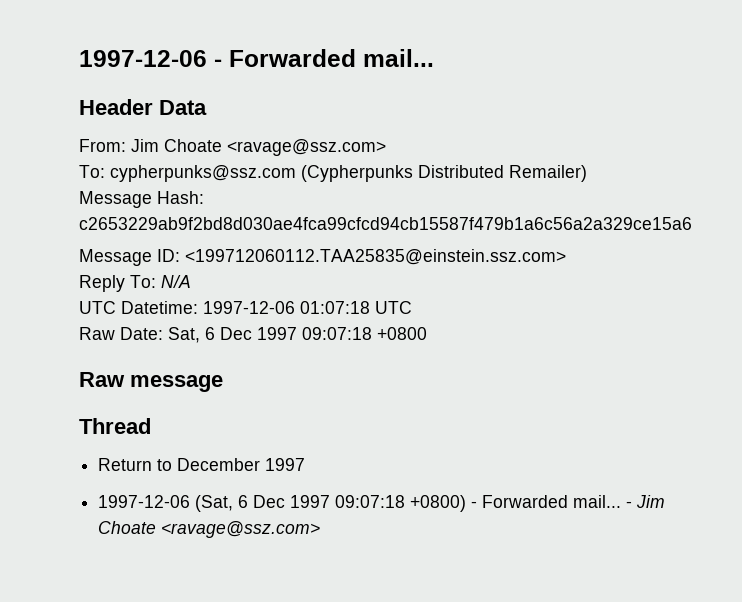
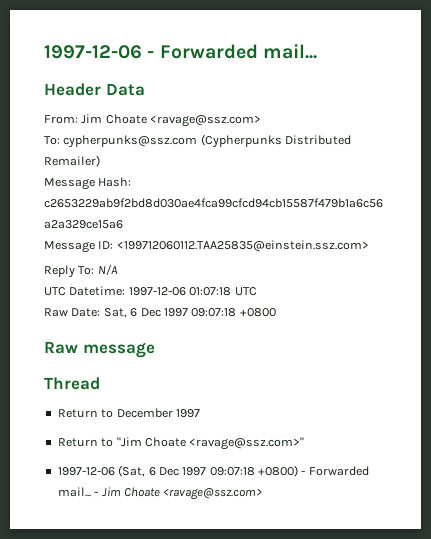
+ Return to "Jim Choate <ravage@ssz.com>"

